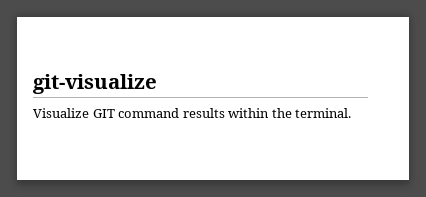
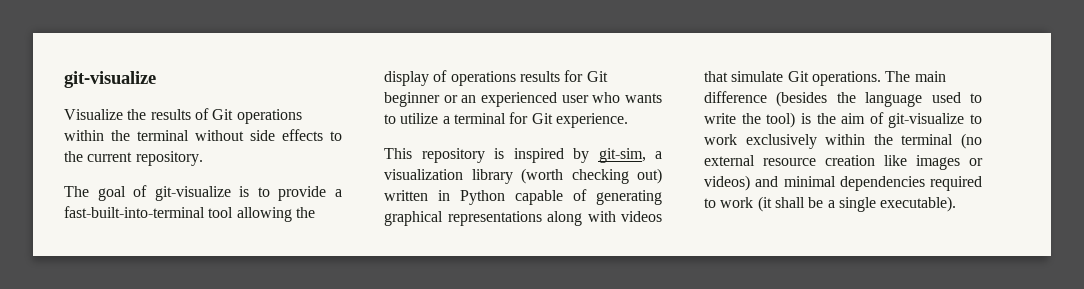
- Visualize GIT command results within the terminal.
+ Visualize the results of Git operations within the terminal without side effects to the current repository.
+ The goal of git-visualize is to provide a fast-built-into-terminal tool allowing the display of operations results for Git beginner or an experienced user who wants to utilize a terminal for Git experience.
+ This repository is inspired by git-sim, a visualization library (worth checking out) written in Python capable of generating graphical representations along with videos that simulate Git operations. The main difference (besides the language used to write the tool) is the aim of git-visualize to work exclusively within the terminal (no external resource creation like images or videos) and minimal dependencies required to work (it shall be a single executable).

